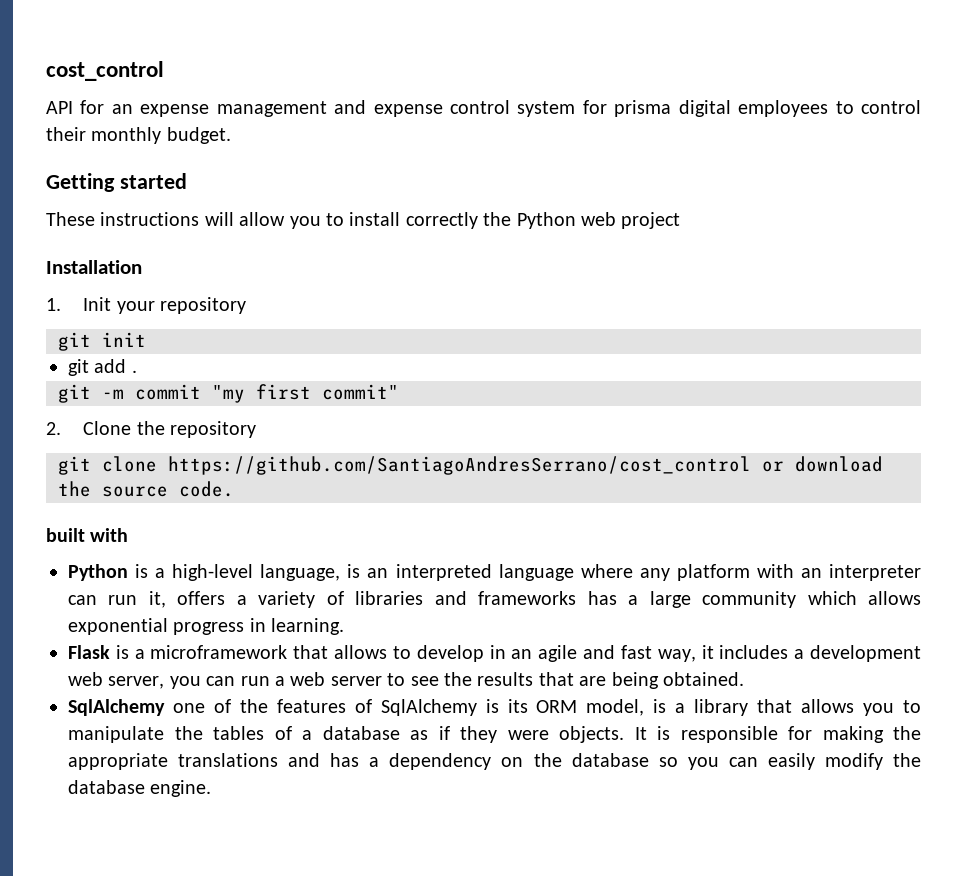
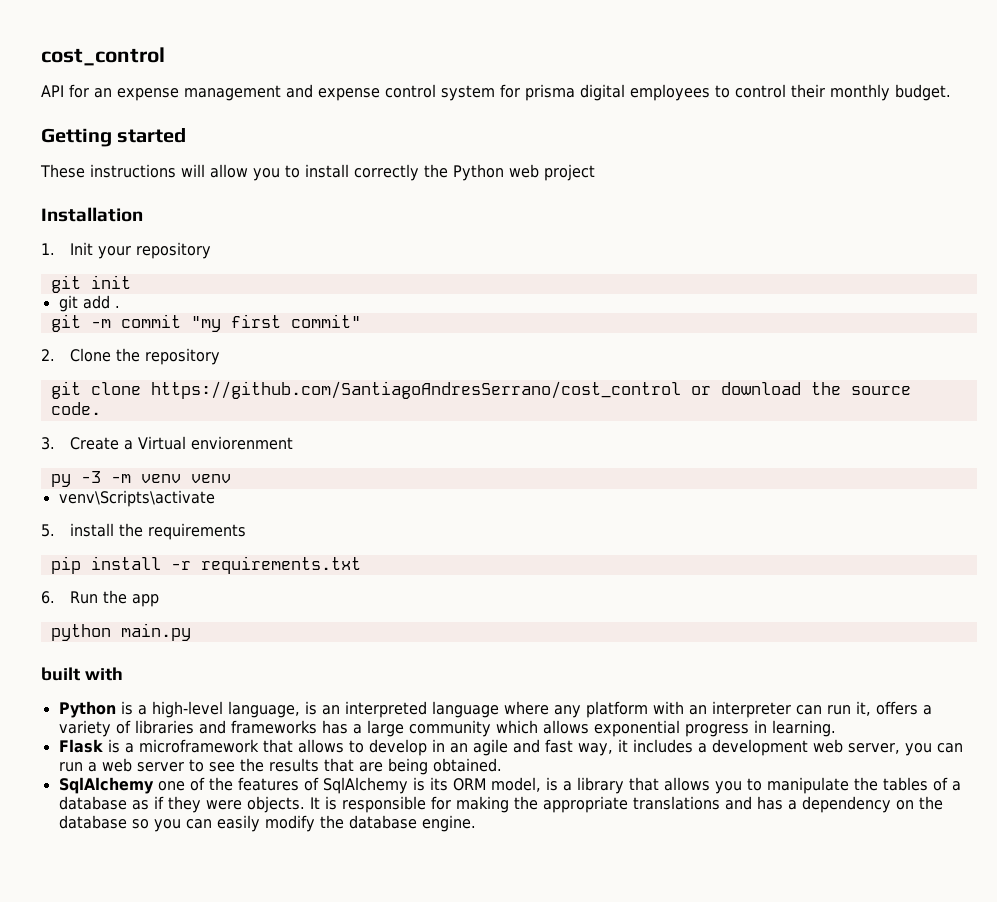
+ 3. Create a Virtual enviorenment
+ py -3 -m venv venv
+ venv\Scripts\activate
+ 5. install the requirements
+ pip install -r requirements.txt
+ 6. Run the app
+ python main.py

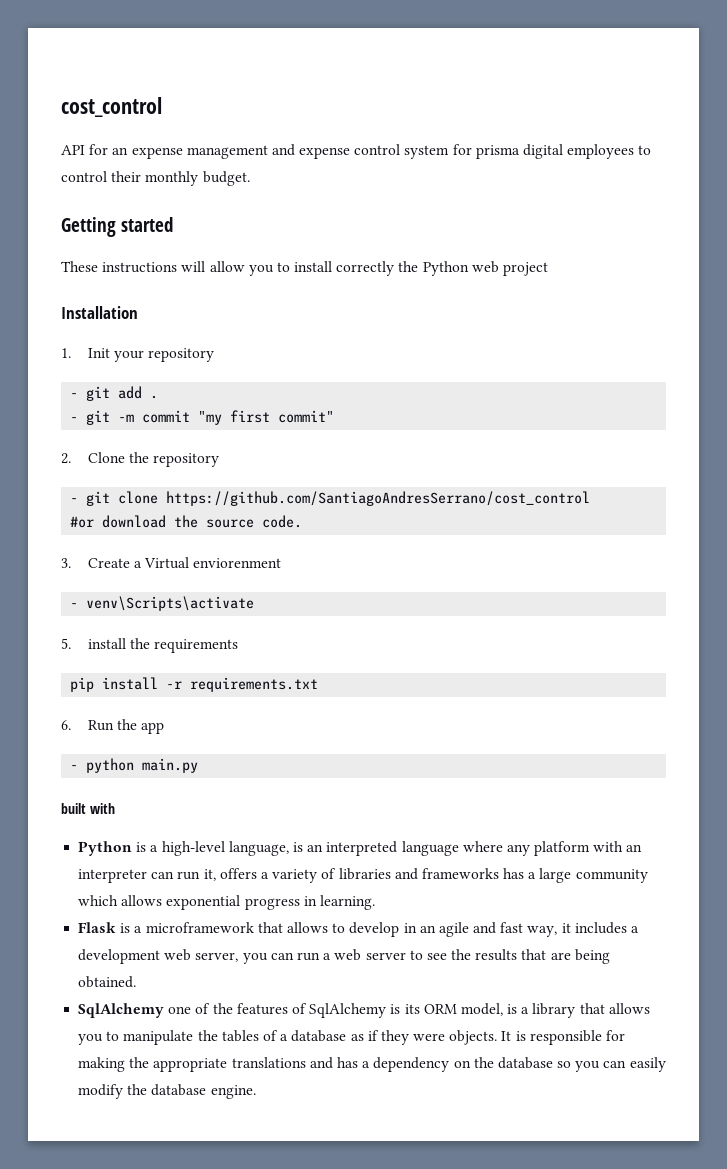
- git init
- git add .
+ - git add .
- git -m commit "my first commit"
+ - git -m commit "my first commit"
- git clone https://github.com/SantiagoAndresSerrano/cost_control or download the source code.
+ - git clone https://github.com/SantiagoAndresSerrano/cost_control
+ #or download the source code.
- py -3 -m venv venv
- venv\Scripts\activate
+ - venv\Scripts\activate
- python main.py
+ - python main.py

